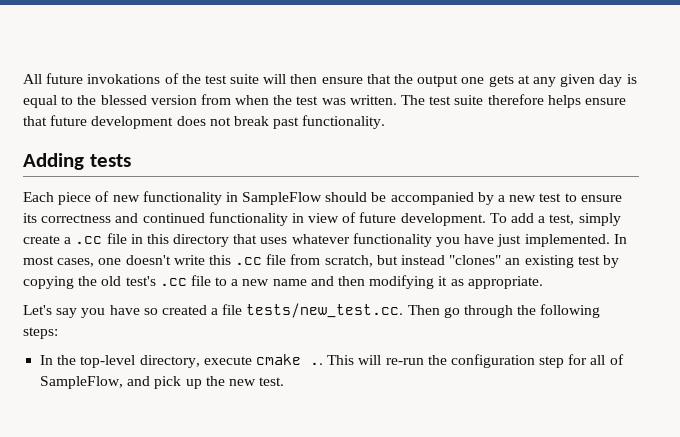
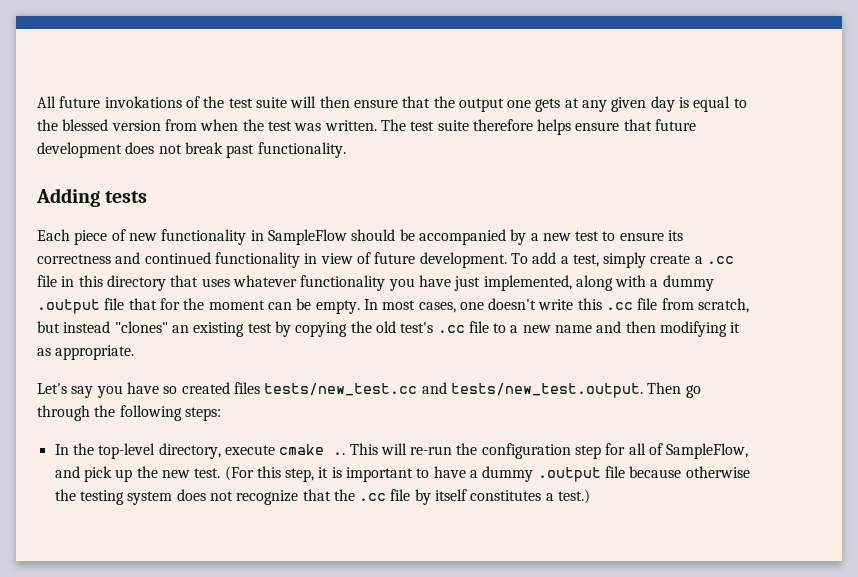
- To add a test, simply create a .cc file in this directory that uses whatever functionality you have just implemented.
+ To add a test, simply create a .cc file in this directory that uses whatever functionality you have just implemented, along with a dummy .output file that for the moment can be empty.
- Let's say you have so created a file tests/new_test.cc. Then go through the following steps:
+ Let's say you have so created files tests/new_test.cc and tests/new_test.output. Then go through the following steps:
+ (For this step, it is important to have a dummy .output file because otherwise the testing system does not recognize that the .cc file by itself constitutes a test.)

